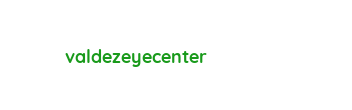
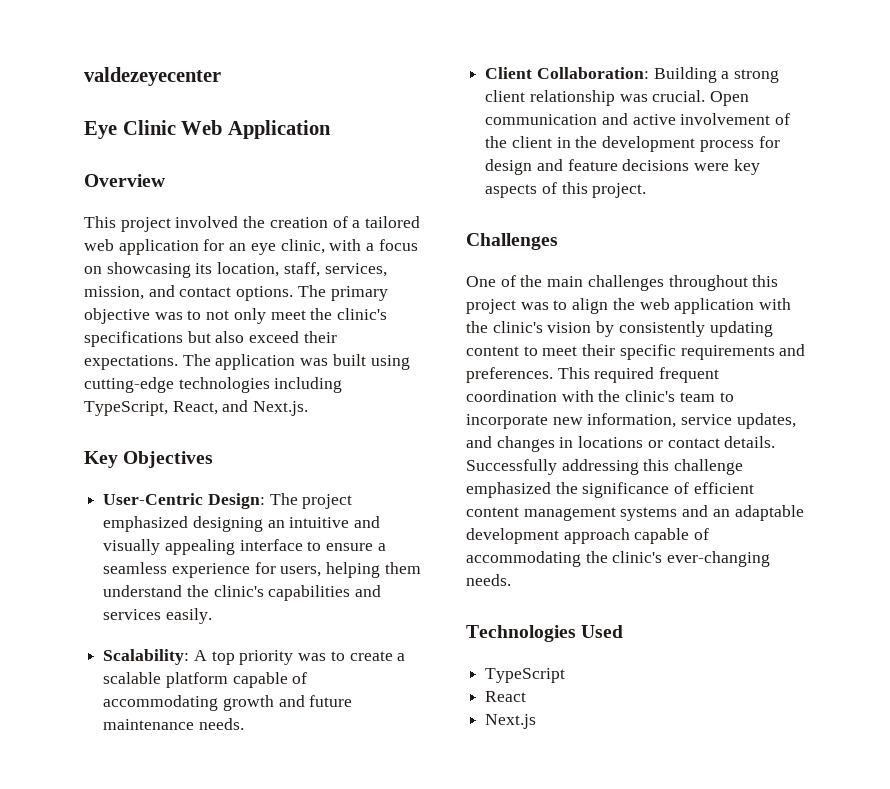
+ Eye Clinic Web Application
+ Overview
+ This project involved the creation of a tailored web application for an eye clinic, with a focus on showcasing its location, staff, services, mission, and contact options. The primary objective was to not only meet the clinic's specifications but also exceed their expectations. The application was built using cutting-edge technologies including TypeScript, React, and Next.js.
+ Key Objectives
+ User-Centric Design: The project emphasized designing an intuitive and visually appealing interface to ensure a seamless experience for users, helping them understand the clinic's capabilities and services easily.
+ Scalability: A top priority was to create a scalable platform capable of accommodating growth and future maintenance needs.
+ Client Collaboration: Building a strong client relationship was crucial. Open communication and active involvement of the client in the development process for design and feature decisions were key aspects of this project.
+ Challenges
+ One of the main challenges throughout this project was to align the web application with the clinic's vision by consistently updating content to meet their specific requirements and preferences. This required frequent coordination with the clinic's team to incorporate new information, service updates, and changes in locations or contact details. Successfully addressing this challenge emphasized the significance of efficient content management systems and an adaptable development approach capable of accommodating the clinic's ever-changing needs.
+ Technologies Used
+ TypeScript
+ React
+ Next.js

